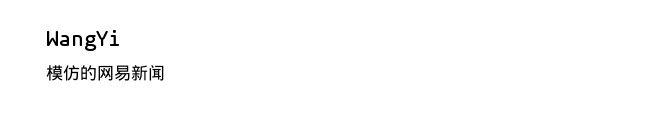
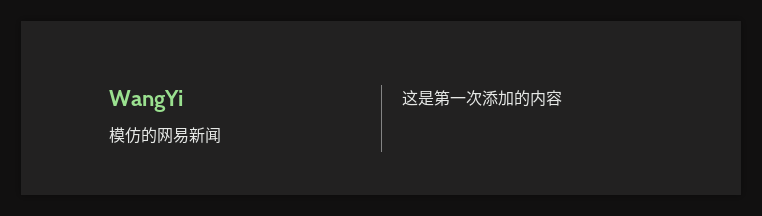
+ 这是第一次添加的内容

